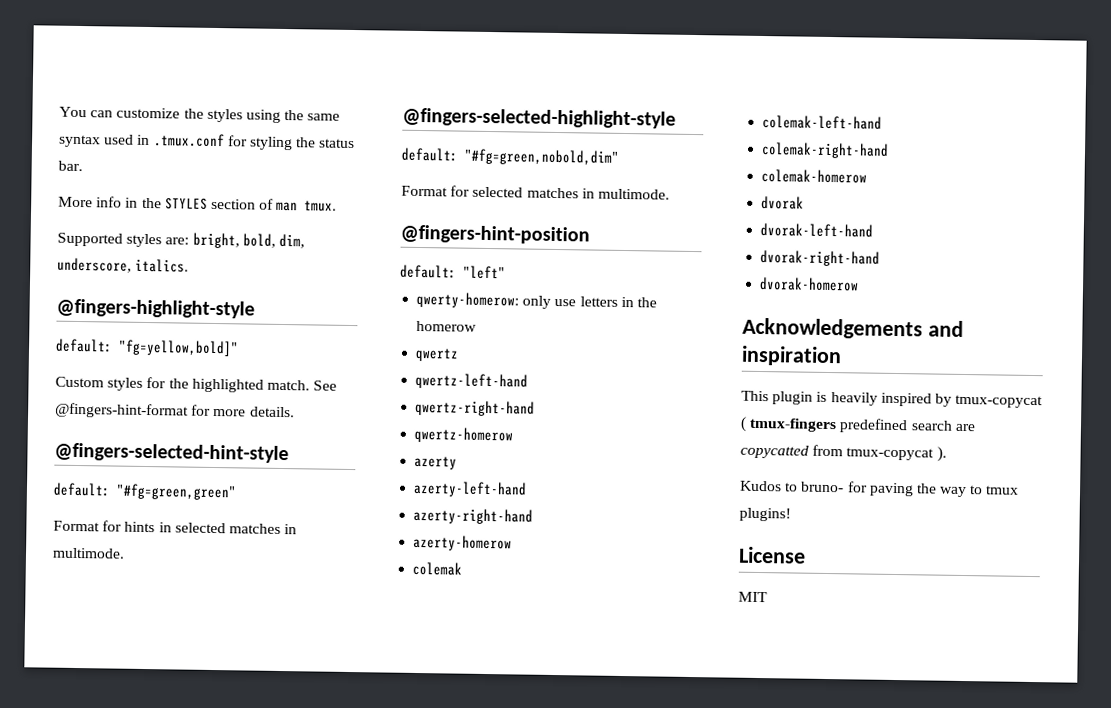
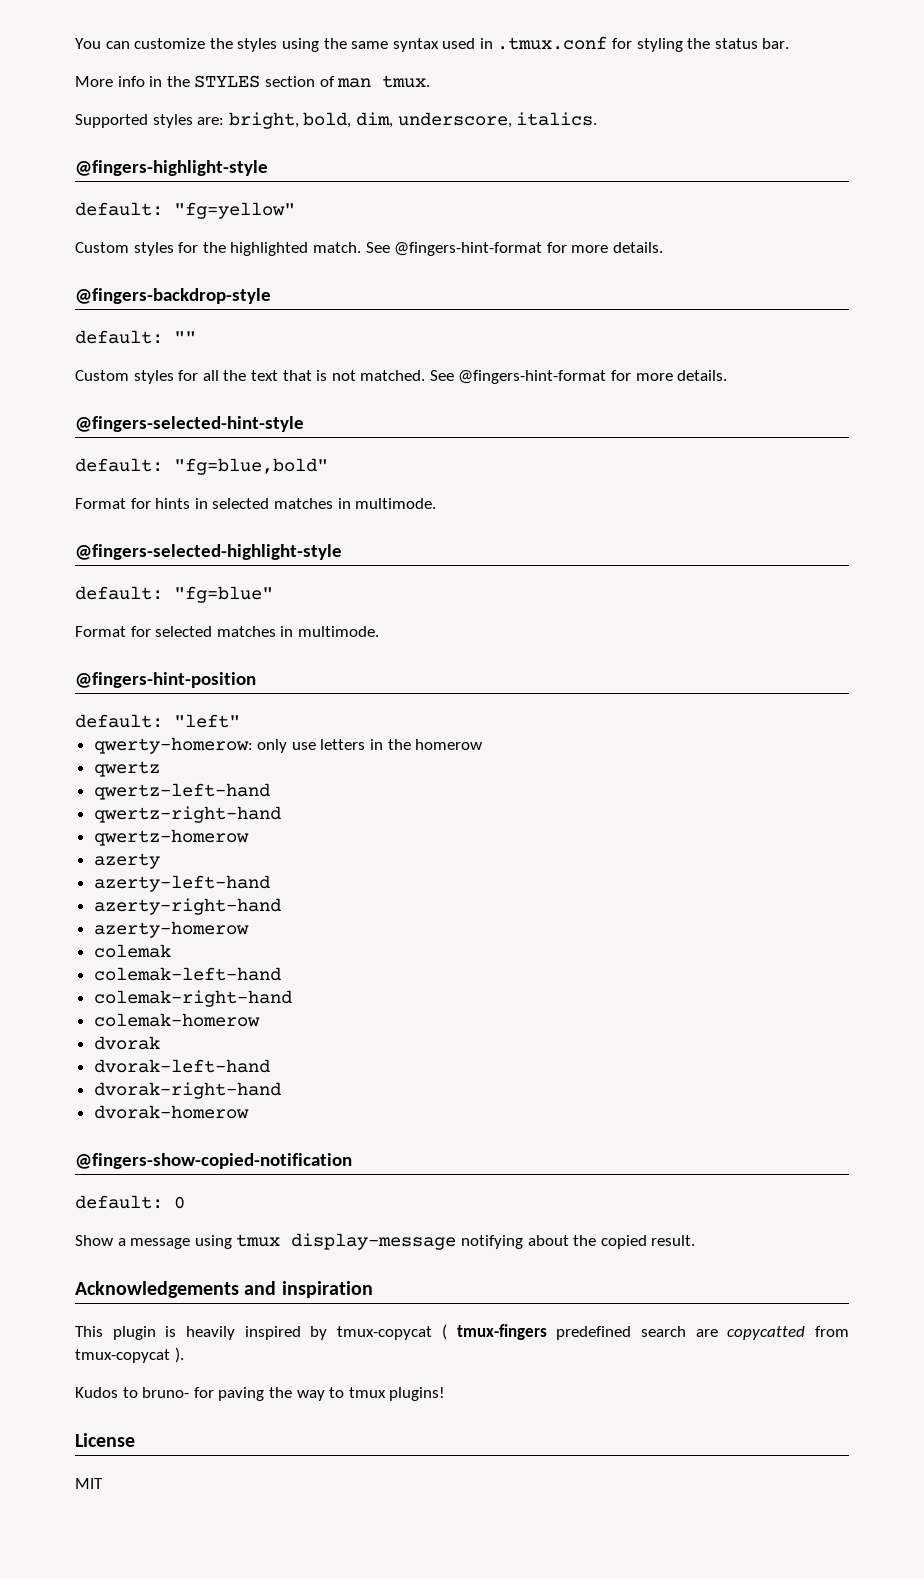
- default: "fg=yellow,bold]"
+ default: "fg=yellow"
+ @fingers-backdrop-style
+ default: ""
+ Custom styles for all the text that is not matched. See @fingers-hint-format for more details.
- default: "#fg=green,green"
+ default: "fg=blue,bold"
- default: "#fg=green,nobold,dim"
+ default: "fg=blue"
+ @fingers-show-copied-notification
+ default: 0
+ Show a message using tmux display-message notifying about the copied result.

